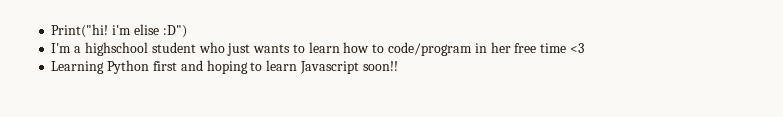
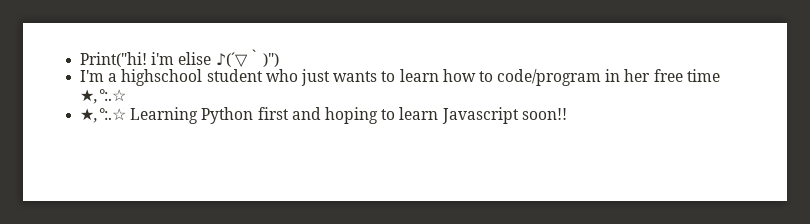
- Print("hi! i'm elise :D")
+ Print("hi! i'm elise ♪(´▽｀)")
- I'm a highschool student who just wants to learn how to code/program in her free time <3
- Learning Python first and hoping to learn Javascript soon!!
+ I'm a highschool student who just wants to learn how to code/program in her free time ★,°:.☆
+ ★,°:.☆ Learning Python first and hoping to learn Javascript soon!!

